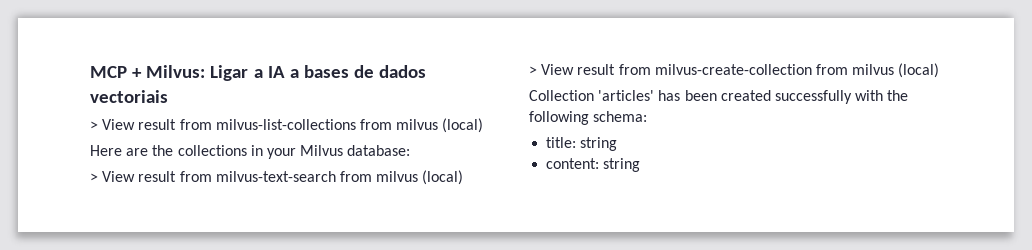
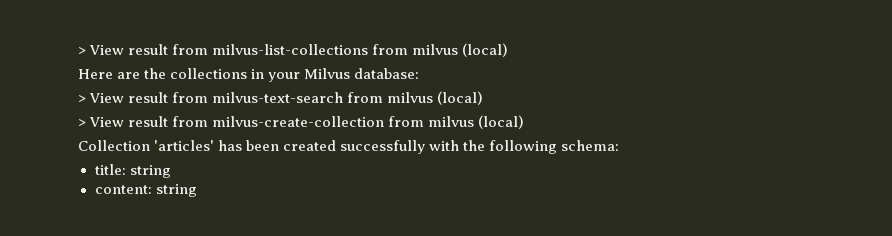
- MCP + Milvus: Ligar a IA a bases de dados vectoriais

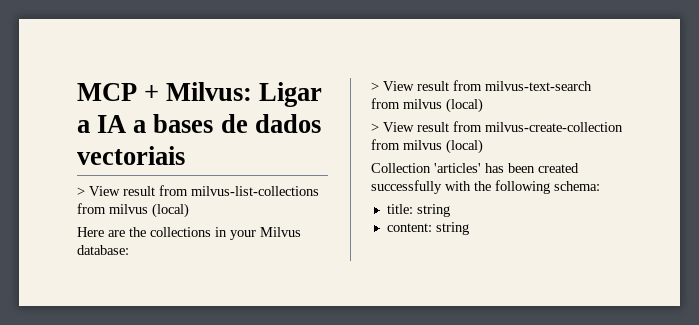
+ MCP + Milvus: Ligar a IA a bases de dados vectoriais

